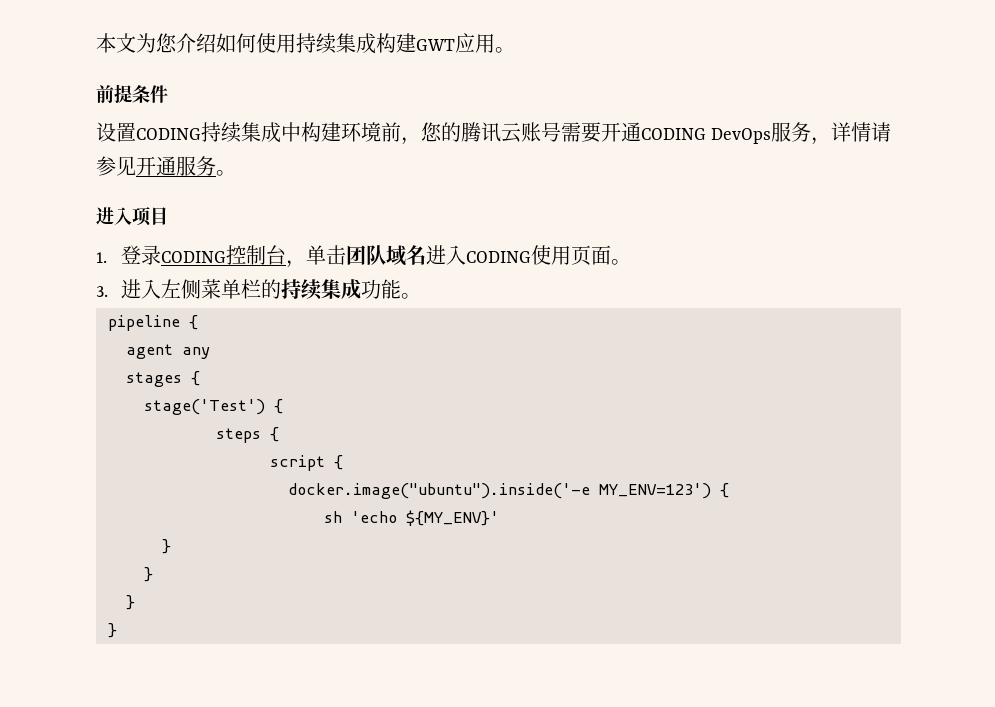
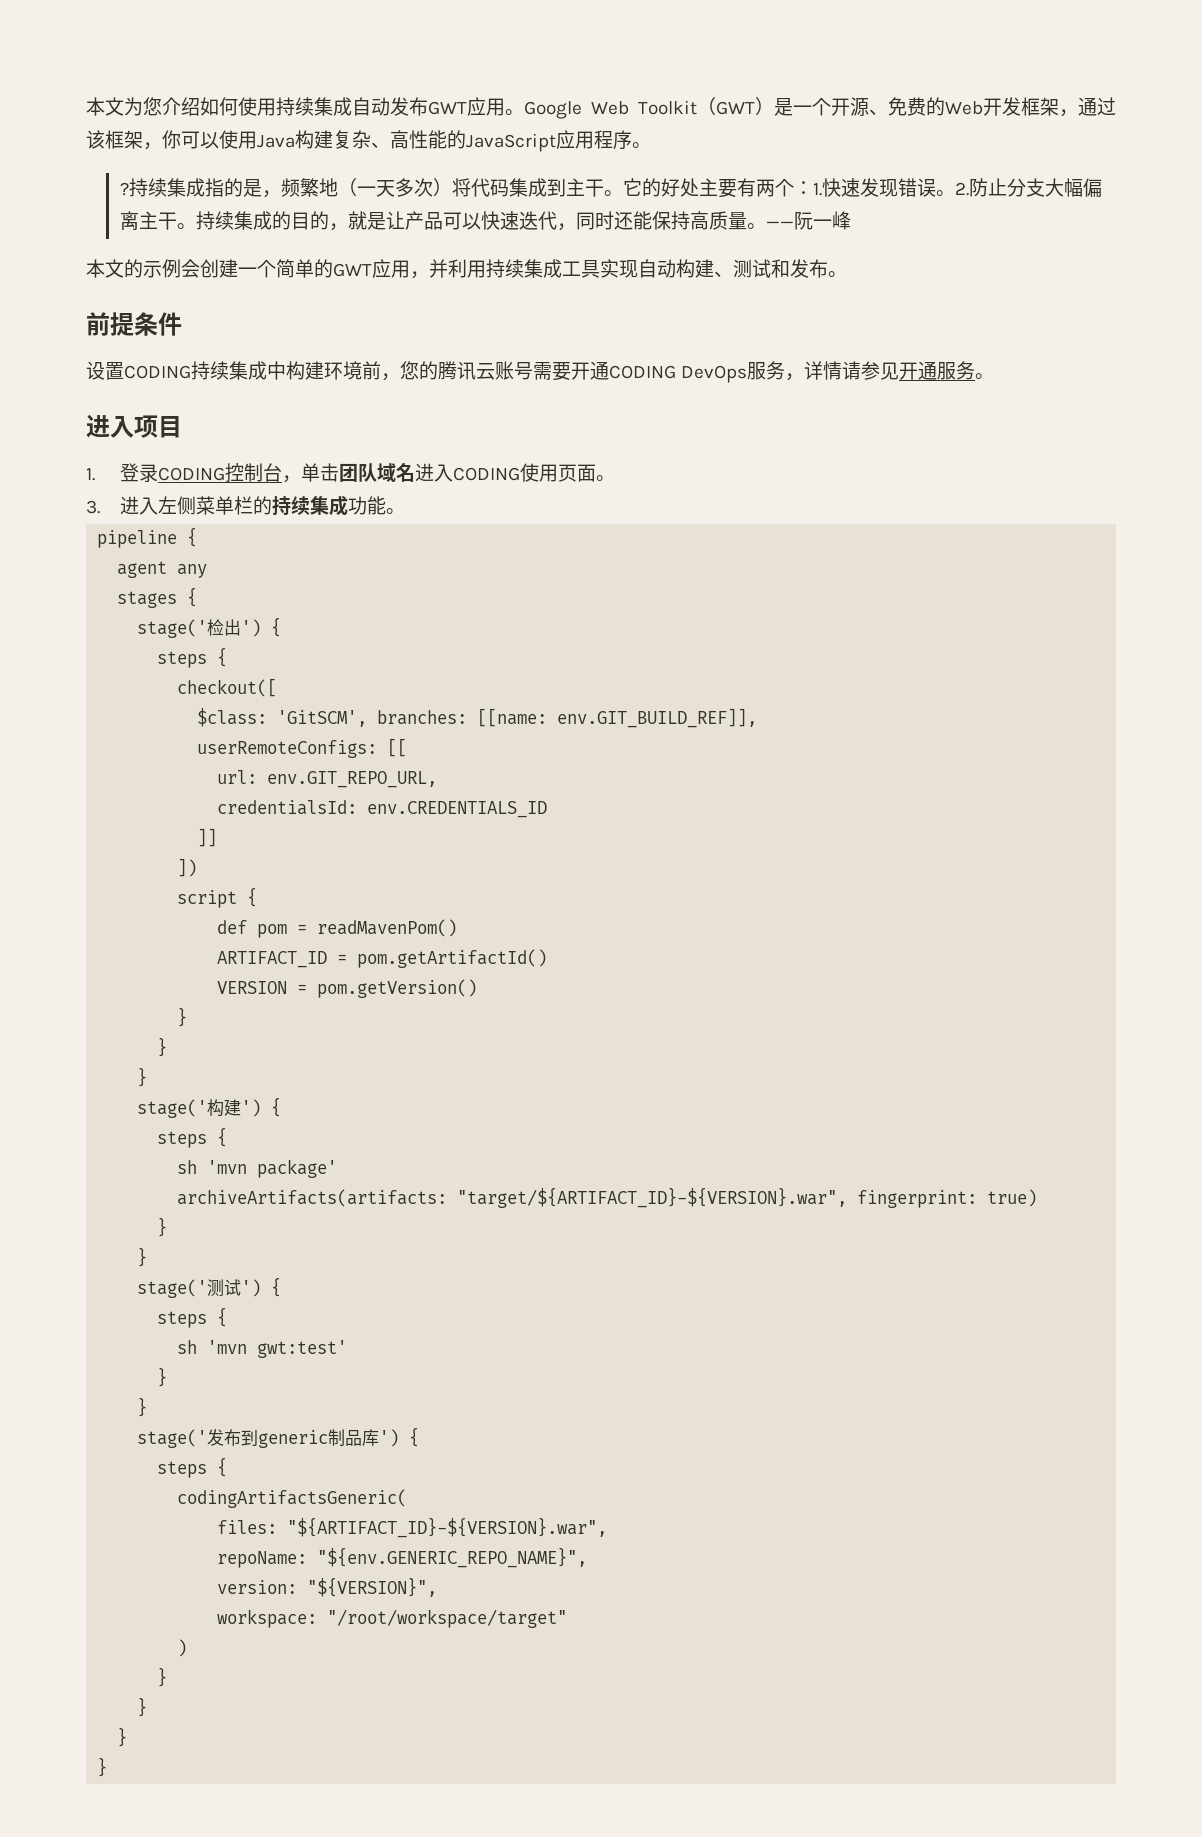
- 本文为您介绍如何使用持续集成构建GWT应用。
+ 本文为您介绍如何使用持续集成自动发布GWT应用。Google Web Toolkit（GWT）是一个开源、免费的Web开发框架，通过该框架，你可以使用Java构建复杂、高性能的JavaScript应用程序。
+ ?持续集成指的是，频繁地（一天多次）将代码集成到主干。它的好处主要有两个：1.快速发现错误。2.防止分支大幅偏离主干。持续集成的目的，就是让产品可以快速迭代，同时还能保持高质量。——阮一峰
+ 本文的示例会创建一个简单的GWT应用，并利用持续集成工具实现自动构建、测试和发布。
- stage('Test') {
+ stage('检出') {
  steps {
+ checkout([
+ $class: 'GitSCM', branches: [[name: env.GIT_BUILD_REF]],
+ userRemoteConfigs: [[
+ url: env.GIT_REPO_URL,
+ credentialsId: env.CREDENTIALS_ID
+ ]]
+ ])
  script {
- docker.image("ubuntu").inside('-e MY_ENV=123') {
- sh 'echo ${MY_ENV}'
+ def pom = readMavenPom()
+ ARTIFACT_ID = pom.getArtifactId()
+ VERSION = pom.getVersion()
+ }
+ }
+ }
+ stage('构建') {
+ steps {
+ sh 'mvn package'
+ archiveArtifacts(artifacts: "target/${ARTIFACT_ID}-${VERSION}.war", fingerprint: true)
+ }
+ }
+ stage('测试') {
+ steps {
+ sh 'mvn gwt:test'
+ }
+ }
+ stage('发布到generic制品库') {
+ steps {
+ codingArtifactsGeneric(
+ files: "${ARTIFACT_ID}-${VERSION}.war",
+ repoName: "${env.GENERIC_REPO_NAME}",
+ version: "${VERSION}",
+ workspace: "/root/workspace/target"
+ )

